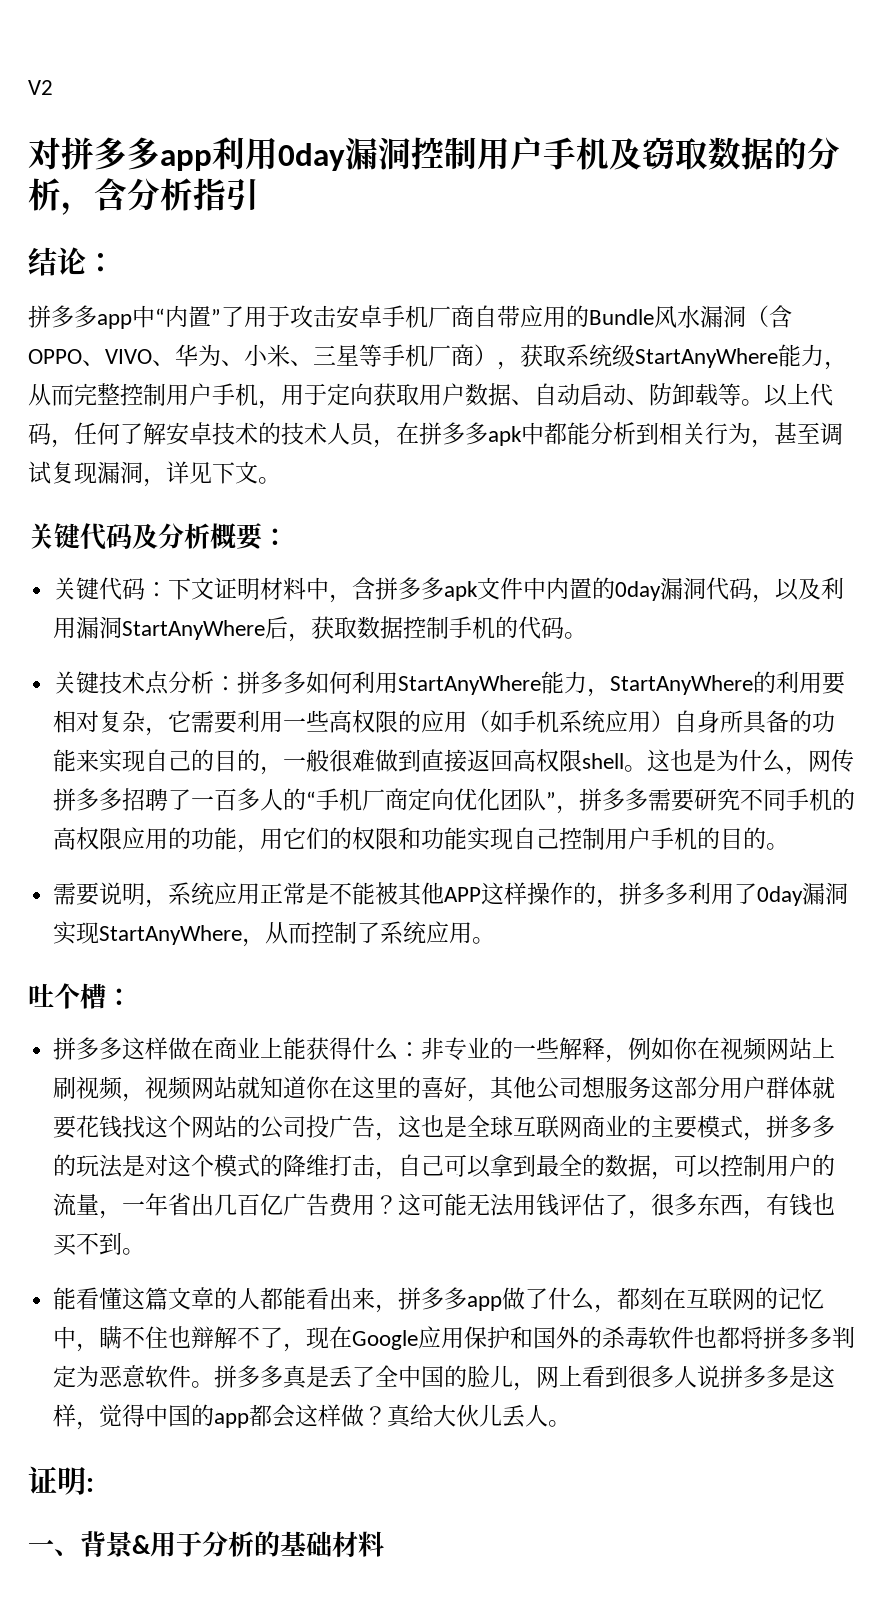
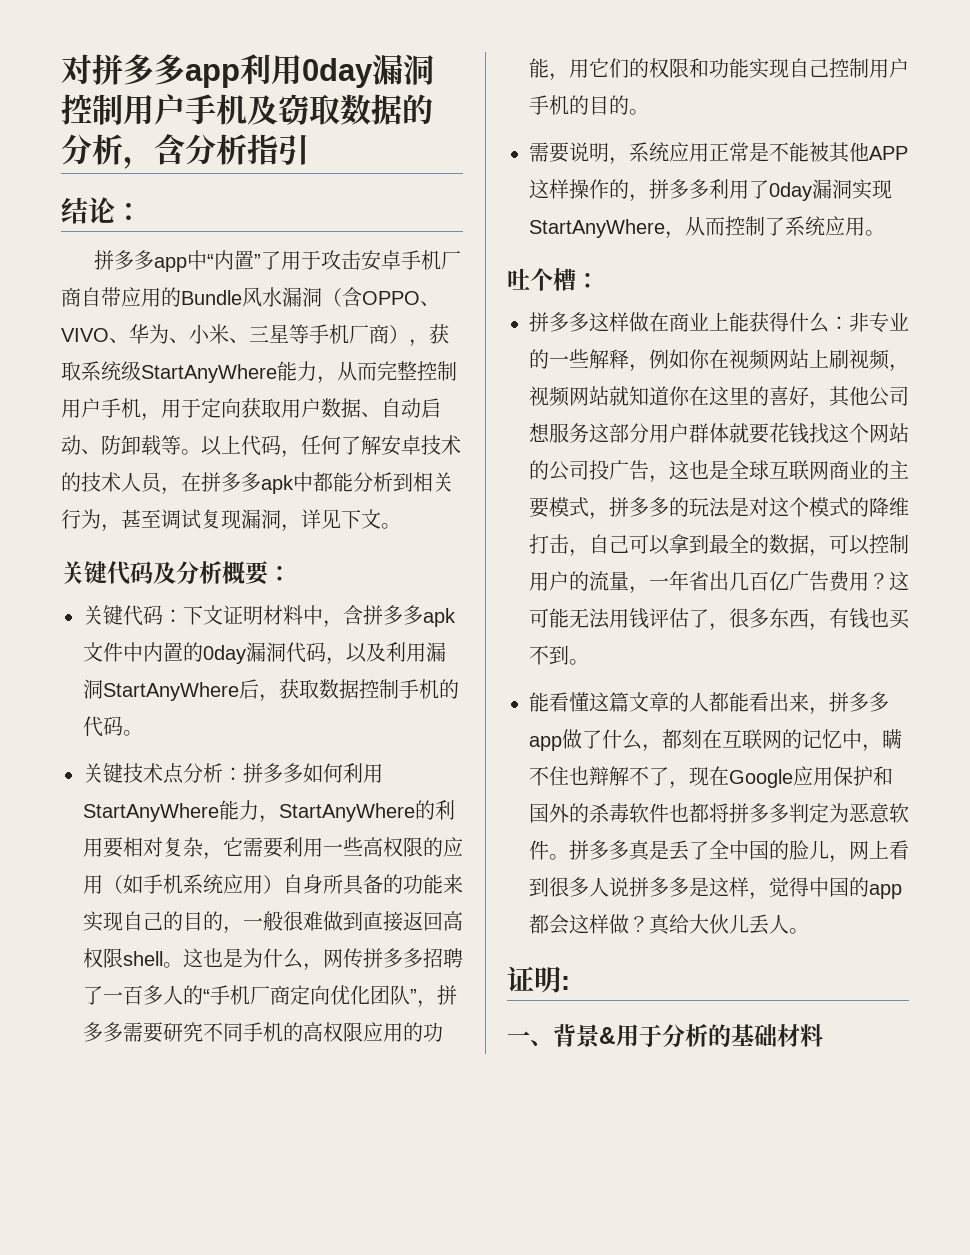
- V2

